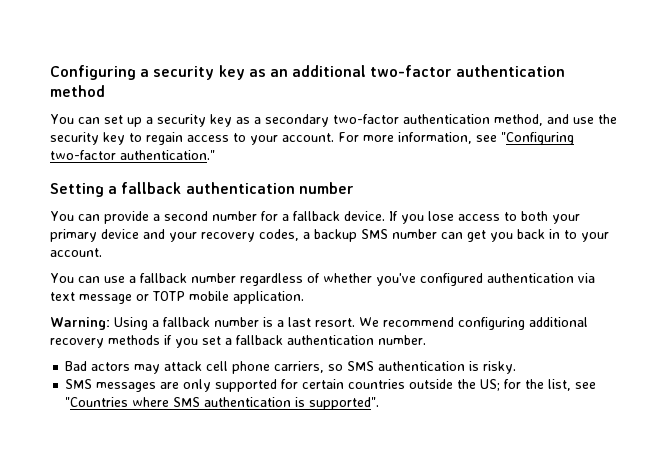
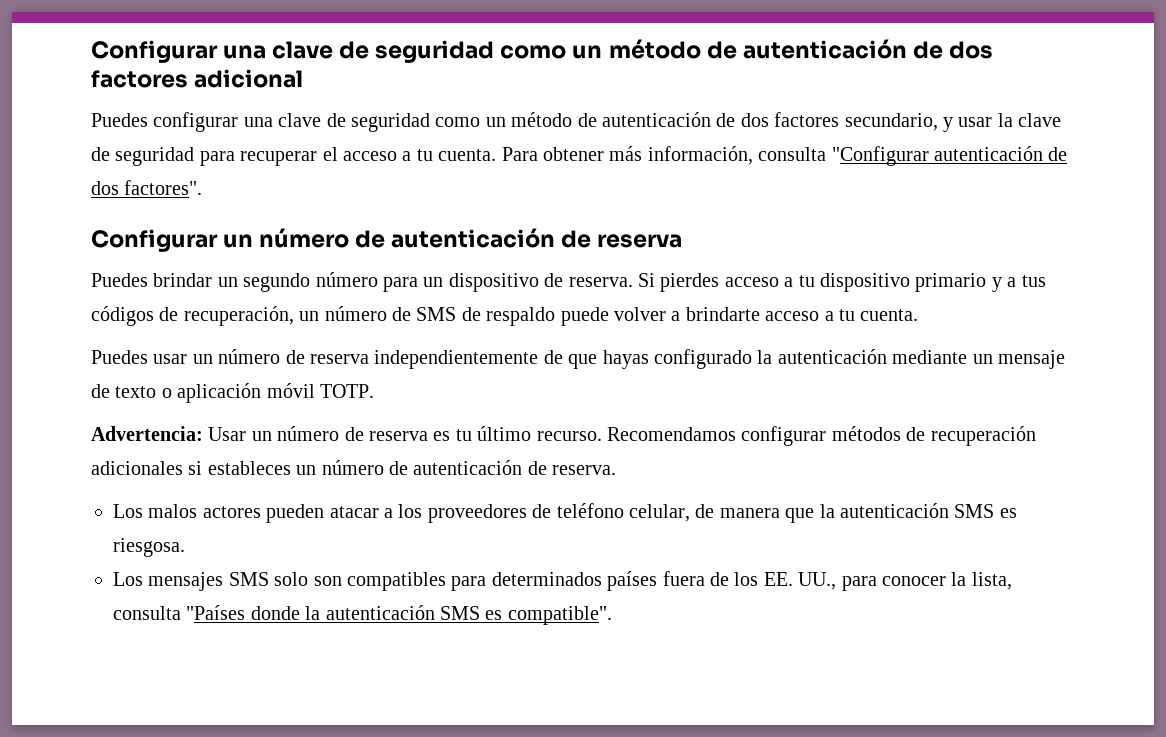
- Configuring a security key as an additional two-factor authentication method
- You can set up a security key as a secondary two-factor authentication method, and use the security key to regain access to your account. For more information, see "Configuring two-factor authentication."
- Setting a fallback authentication number
- You can provide a second number for a fallback device. If you lose access to both your primary device and your recovery codes, a backup SMS number can get you back in to your account.
- You can use a fallback number regardless of whether you've configured authentication via text message or TOTP mobile application.
- Warning: Using a fallback number is a last resort. We recommend configuring additional recovery methods if you set a fallback authentication number.
- Bad actors may attack cell phone carriers, so SMS authentication is risky.
- SMS messages are only supported for certain countries outside the US; for the list, see "Countries where SMS authentication is supported".
+ Configurar una clave de seguridad como un método de autenticación de dos factores adicional
+ Puedes configurar una clave de seguridad como un método de autenticación de dos factores secundario, y usar la clave de seguridad para recuperar el acceso a tu cuenta. Para obtener más información, consulta "Configurar autenticación de dos factores".
+ Configurar un número de autenticación de reserva
+ Puedes brindar un segundo número para un dispositivo de reserva. Si pierdes acceso a tu dispositivo primario y a tus códigos de recuperación, un número de SMS de respaldo puede volver a brindarte acceso a tu cuenta.
+ Puedes usar un número de reserva independientemente de que hayas configurado la autenticación mediante un mensaje de texto o aplicación móvil TOTP.
+ Advertencia: Usar un número de reserva es tu último recurso. Recomendamos configurar métodos de recuperación adicionales si estableces un número de autenticación de reserva.
+ Los malos actores pueden atacar a los proveedores de teléfono celular, de manera que la autenticación SMS es riesgosa.
+ Los mensajes SMS solo son compatibles para determinados países fuera de los EE. UU., para conocer la lista, consulta "Países donde la autenticación SMS es compatible".

